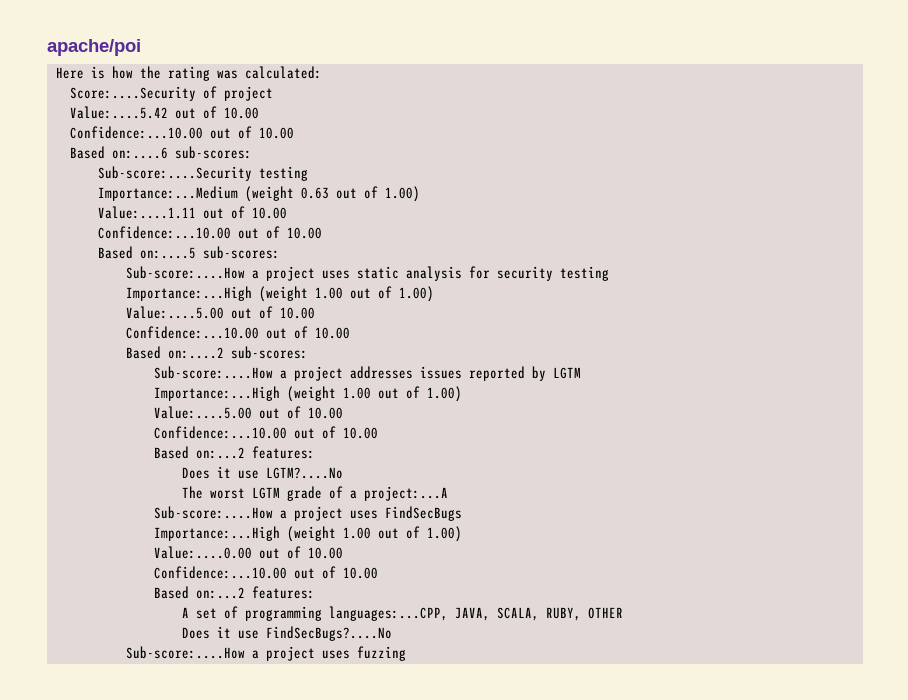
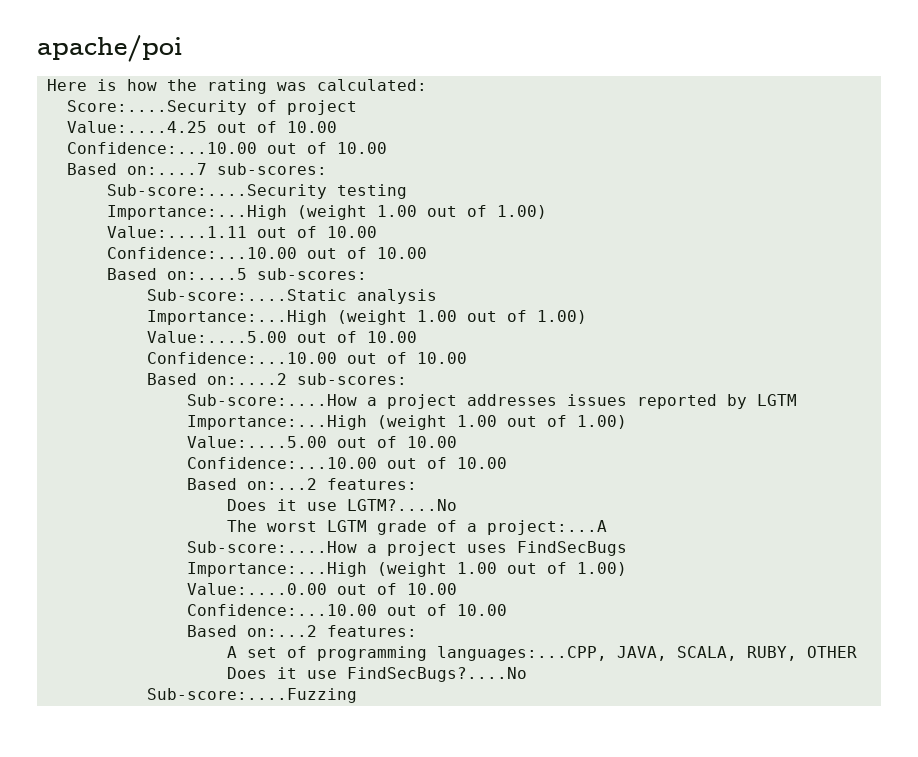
- Value:....5.42 out of 10.00
+ Value:....4.25 out of 10.00
  Confidence:...10.00 out of 10.00
- Based on:....6 sub-scores:
+ Based on:....7 sub-scores:
  Sub-score:....Security testing
- Importance:...Medium (weight 0.63 out of 1.00)
+ Importance:...High (weight 1.00 out of 1.00)
- Sub-score:....How a project uses static analysis for security testing
+ Sub-score:....Static analysis
- Sub-score:....How a project uses fuzzing
+ Sub-score:....Fuzzing

